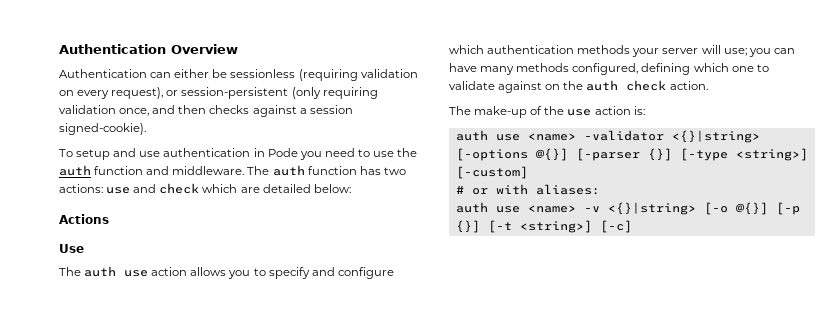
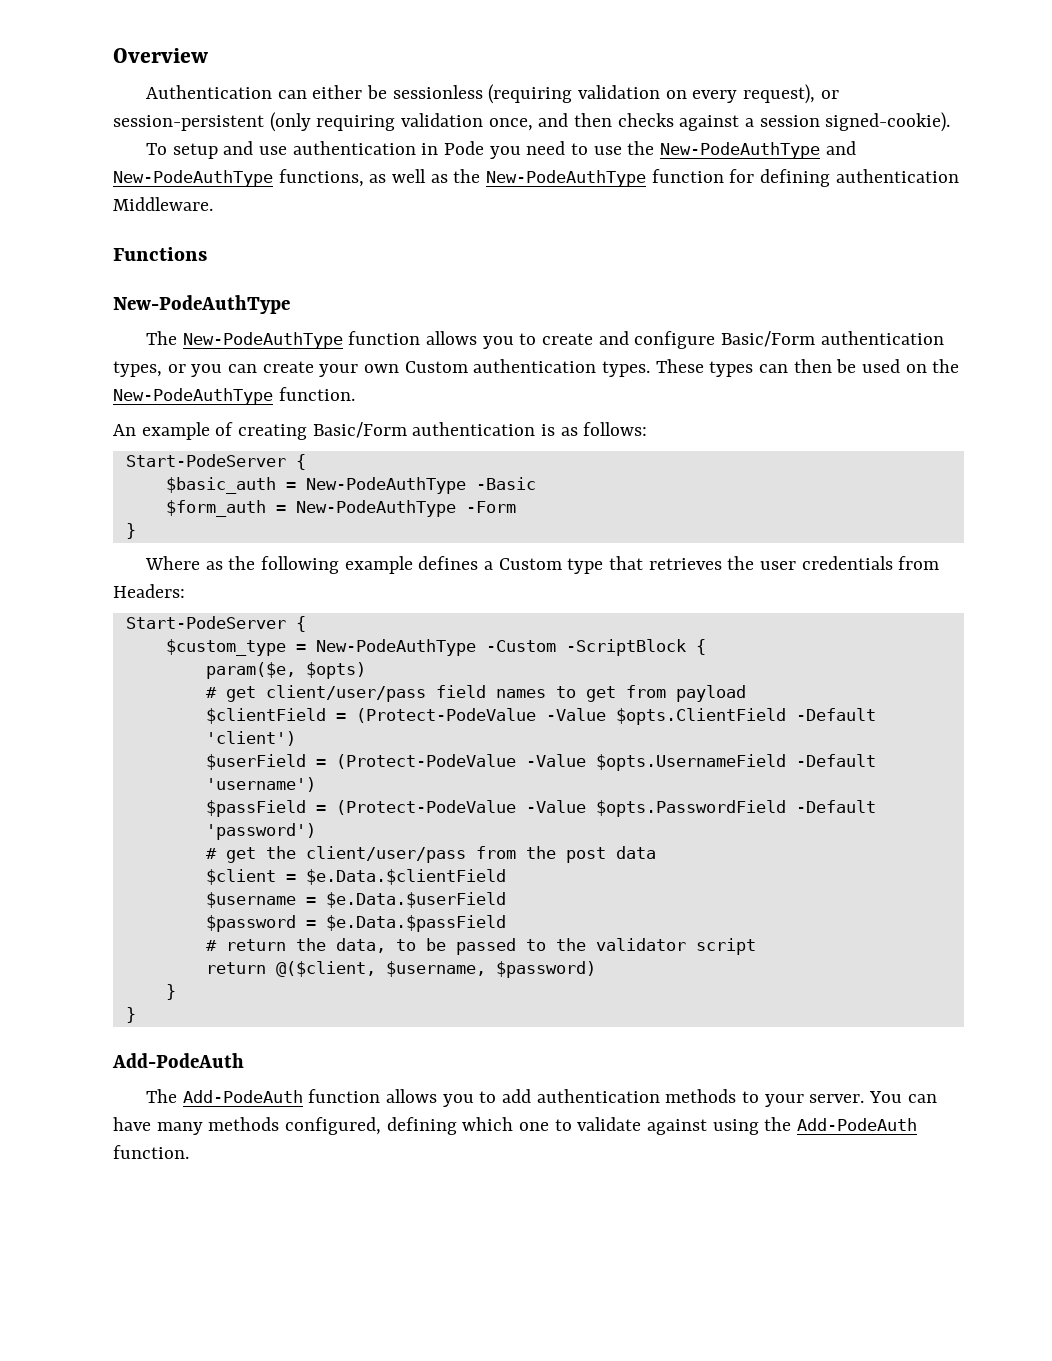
- Authentication Overview
+ Overview
- To setup and use authentication in Pode you need to use the auth function and middleware. The auth function has two actions: use and check which are detailed below:
- Actions
- Use
- The auth use action allows you to specify and configure which authentication methods your server will use; you can have many methods configured, defining which one to validate against on the auth check action.
- The make-up of the use action is:
- auth use <name> -validator <{}|string> [-options @{}] [-parser {}] [-type <string>] [-custom]
- # or with aliases:
- auth use <name> -v <{}|string> [-o @{}] [-p {}] [-t <string>] [-c]
+ To setup and use authentication in Pode you need to use the New-PodeAuthType and New-PodeAuthType functions, as well as the New-PodeAuthType function for defining authentication Middleware.
+ Functions
+ New-PodeAuthType
+ The New-PodeAuthType function allows you to create and configure Basic/Form authentication types, or you can create your own Custom authentication types. These types can then be used on the New-PodeAuthType function.
+ An example of creating Basic/Form authentication is as follows:
+ Start-PodeServer {
+ $basic_auth = New-PodeAuthType -Basic
+ $form_auth = New-PodeAuthType -Form
+ }
+ Where as the following example defines a Custom type that retrieves the user credentials from Headers:
+ Start-PodeServer {
+ $custom_type = New-PodeAuthType -Custom -ScriptBlock {
+ param($e, $opts)
+ # get client/user/pass field names to get from payload
+ $clientField = (Protect-PodeValue -Value $opts.ClientField -Default 'client')
+ $userField = (Protect-PodeValue -Value $opts.UsernameField -Default 'username')
+ $passField = (Protect-PodeValue -Value $opts.PasswordField -Default 'password')
+ # get the client/user/pass from the post data
+ $client = $e.Data.$clientField
+ $username = $e.Data.$userField
+ $password = $e.Data.$passField
+ # return the data, to be passed to the validator script
+ return @($client, $username, $password)
+ }
+ }
+ Add-PodeAuth
+ The Add-PodeAuth function allows you to add authentication methods to your server. You can have many methods configured, defining which one to validate against using the Add-PodeAuth function.

